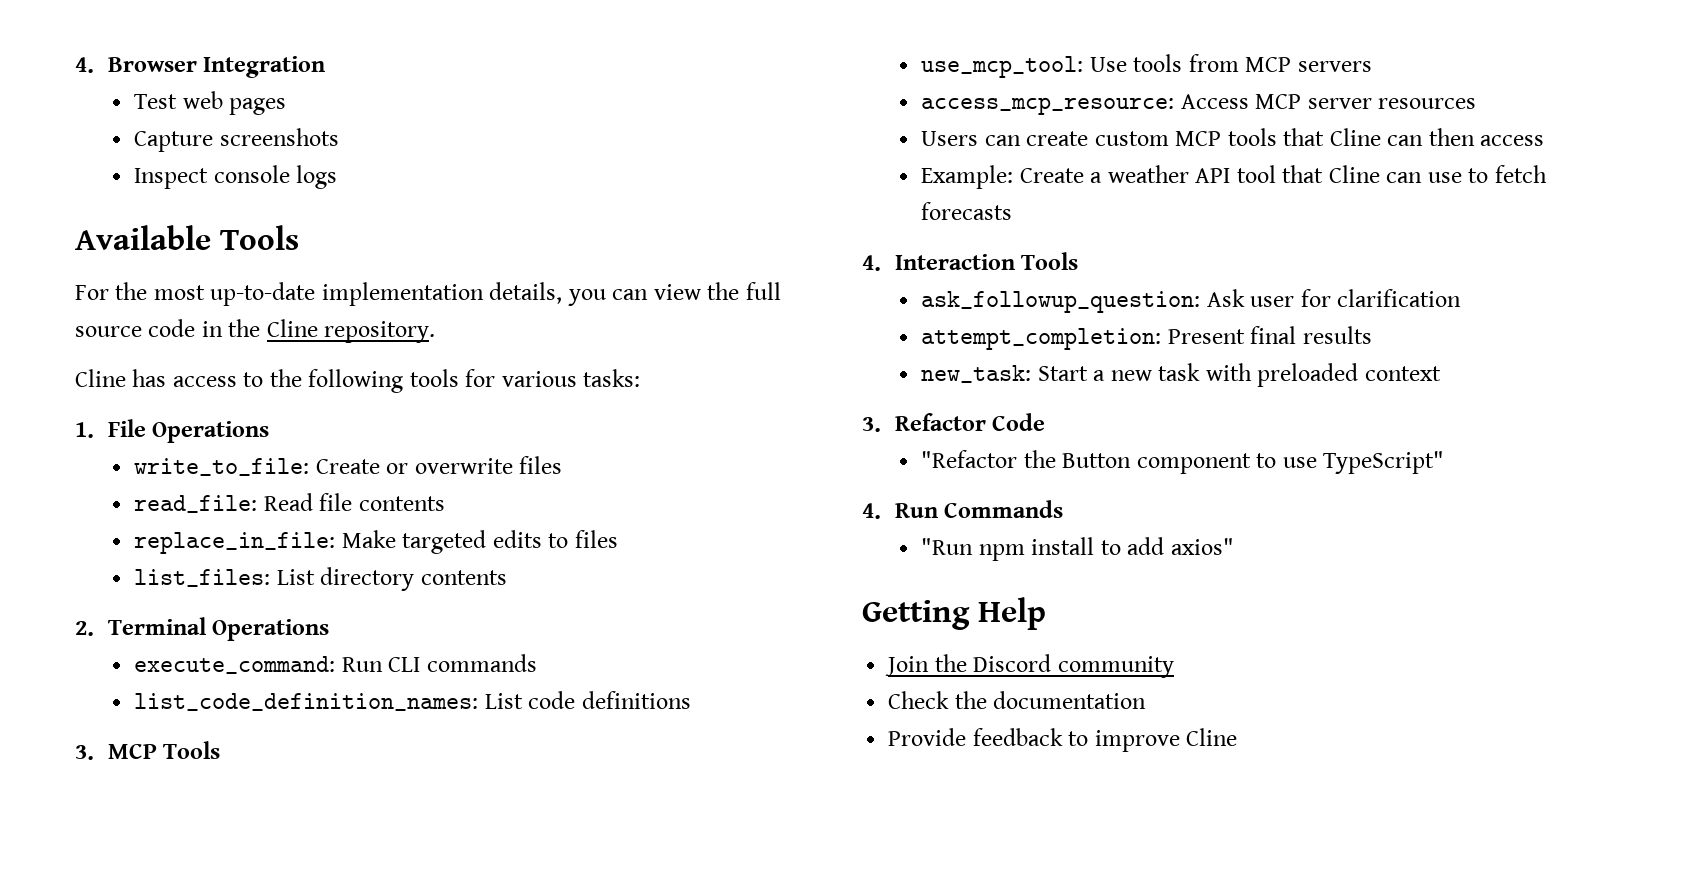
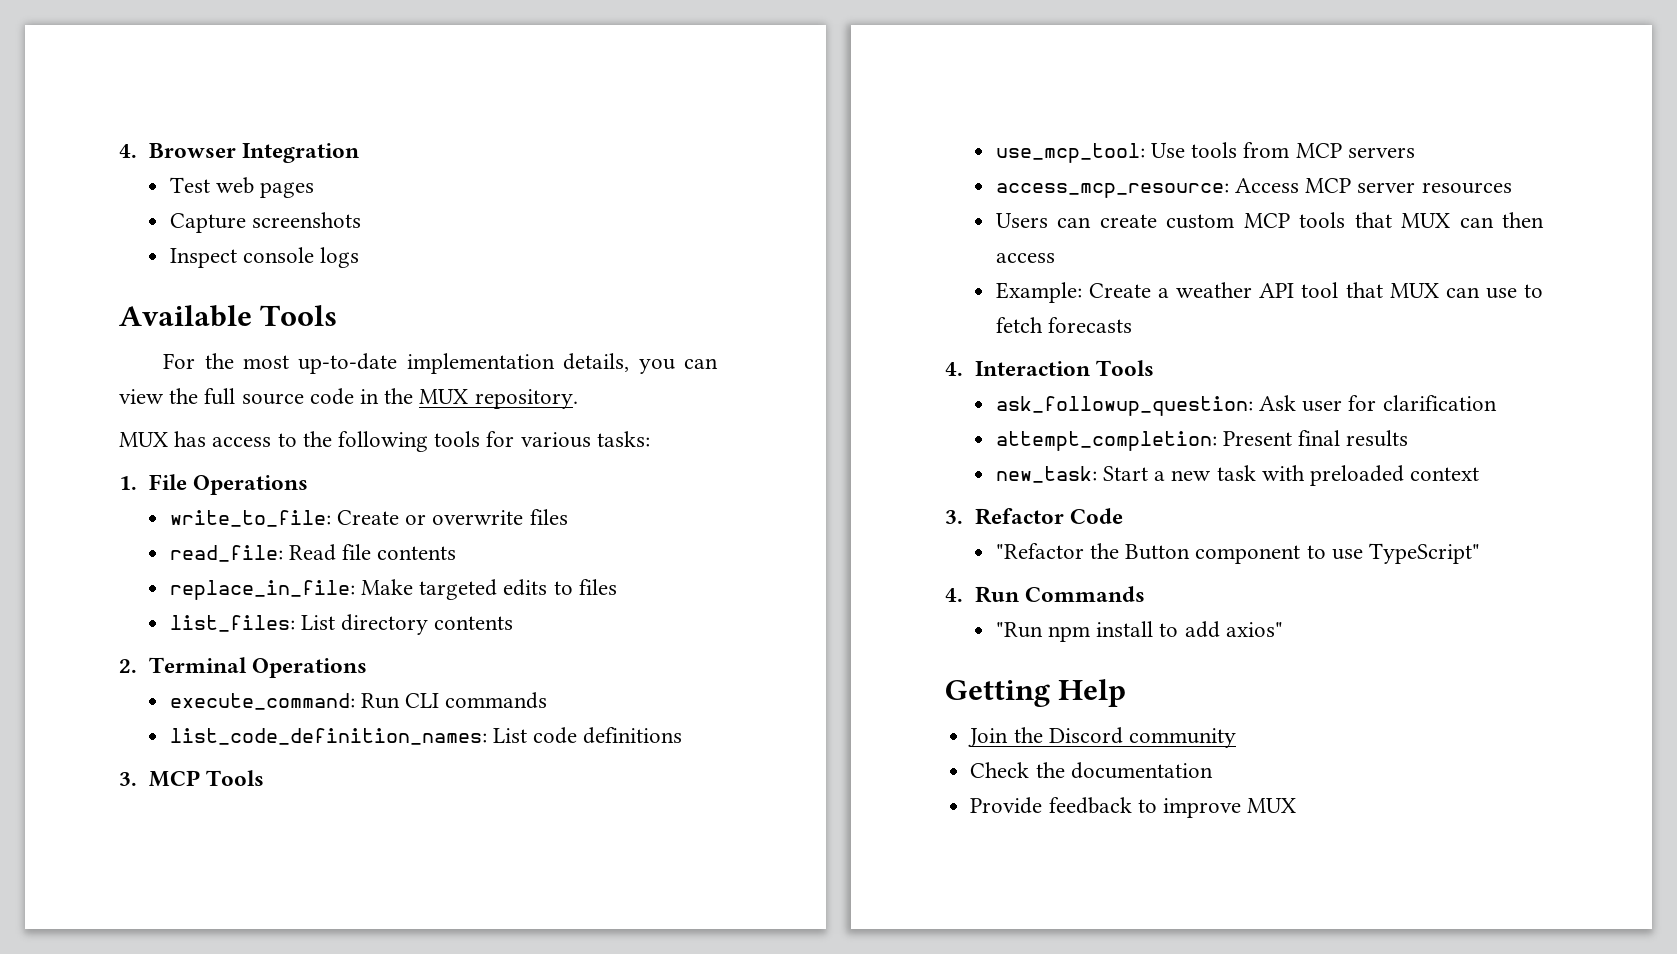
- For the most up-to-date implementation details, you can view the full source code in the Cline repository.
+ For the most up-to-date implementation details, you can view the full source code in the MUX repository.
- Cline has access to the following tools for various tasks:
+ MUX has access to the following tools for various tasks:
- Users can create custom MCP tools that Cline can then access
+ Users can create custom MCP tools that MUX can then access
- Example: Create a weather API tool that Cline can use to fetch forecasts
+ Example: Create a weather API tool that MUX can use to fetch forecasts
- Provide feedback to improve Cline
+ Provide feedback to improve MUX

